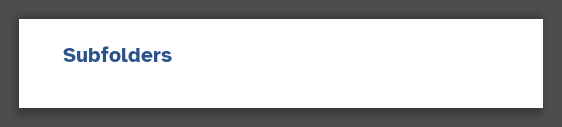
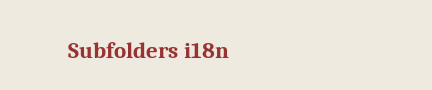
- Subfolders
+ Subfolders i18n

